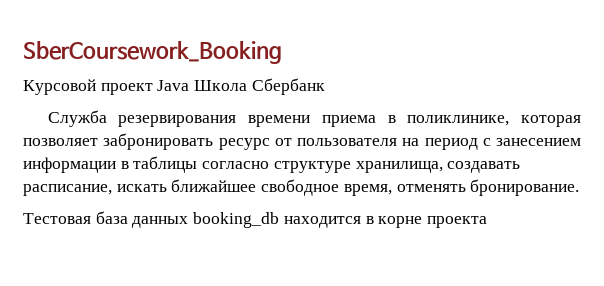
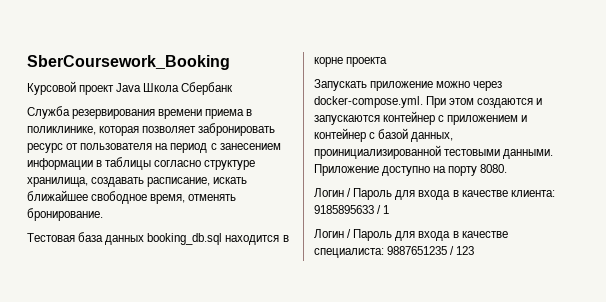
- Тестовая база данных booking_db находится в корне проекта
+ Тестовая база данных booking_db.sql находится в корне проекта
+ Запускать приложение можно через docker-compose.yml. При этом создаются и запускаются контейнер с приложением и контейнер с базой данных, проинициализированной тестовыми данными. Приложение доступно на порту 8080.
+ Логин / Пароль для входа в качестве клиента: 9185895633 / 1
+ Логин / Пароль для входа в качестве специалиста: 9887651235 / 123

